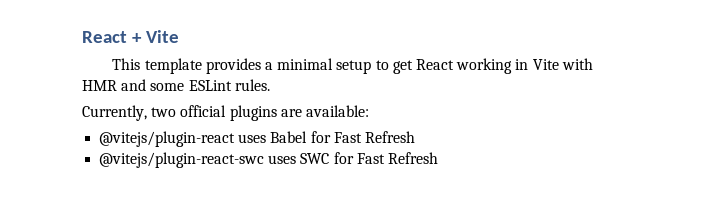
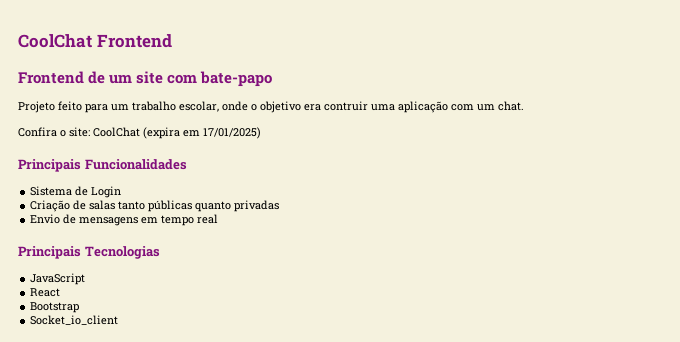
- React + Vite
- This template provides a minimal setup to get React working in Vite with HMR and some ESLint rules.
- Currently, two official plugins are available:
- @vitejs/plugin-react uses Babel for Fast Refresh
- @vitejs/plugin-react-swc uses SWC for Fast Refresh
+ CoolChat Frontend
+ Frontend de um site com bate-papo
+ Projeto feito para um trabalho escolar, onde o objetivo era contruir uma aplicação com um chat.
+ Confira o site: CoolChat (expira em 17/01/2025)
+ Principais Funcionalidades
+ Sistema de Login
+ Criação de salas tanto públicas quanto privadas
+ Envio de mensagens em tempo real
+ Principais Tecnologias
+ JavaScript
+ React
+ Bootstrap
+ Socket_io_client

